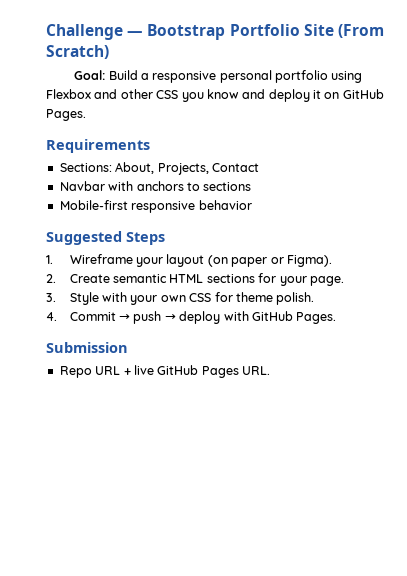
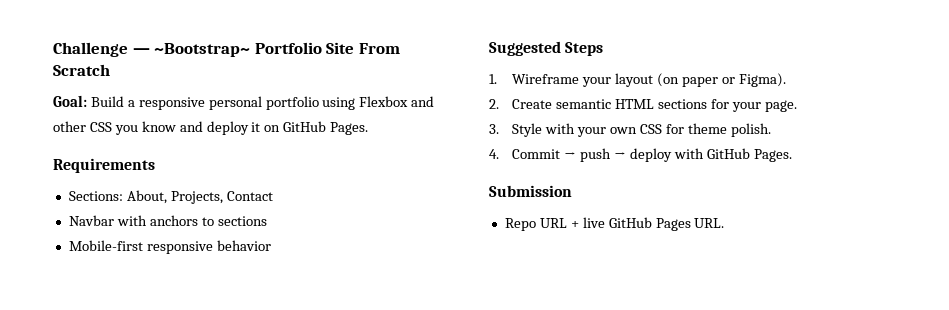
- Challenge — Bootstrap Portfolio Site (From Scratch)
+ Challenge — ~Bootstrap~ Portfolio Site From Scratch

